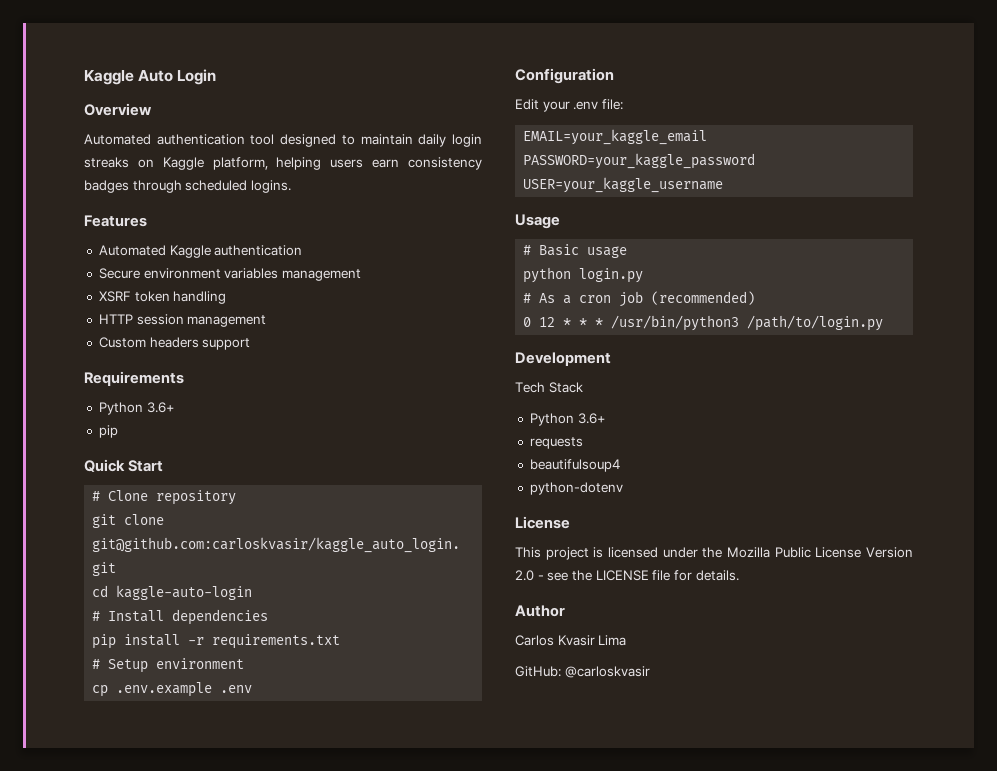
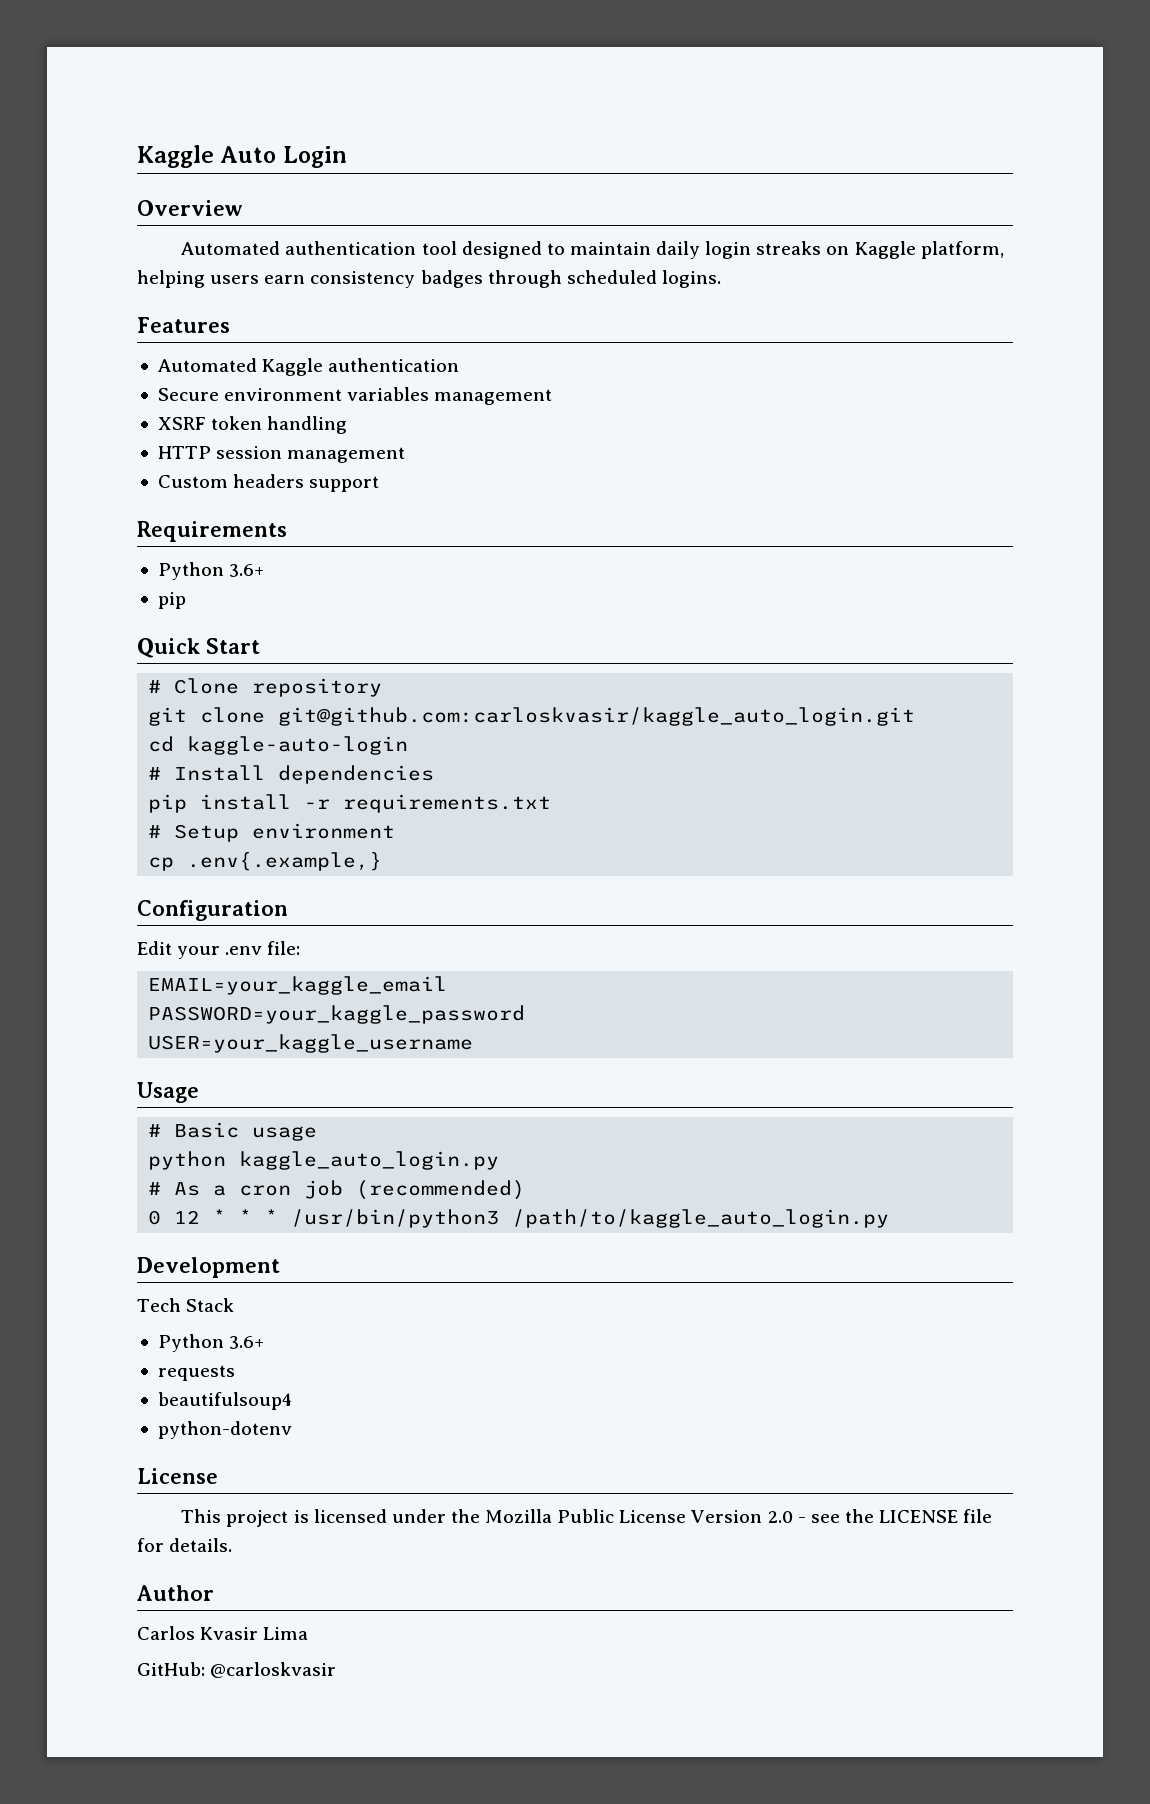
- cp .env.example .env
+ cp .env{.example,}
- python login.py
+ python kaggle_auto_login.py
- 0 12 * * * /usr/bin/python3 /path/to/login.py
+ 0 12 * * * /usr/bin/python3 /path/to/kaggle_auto_login.py

